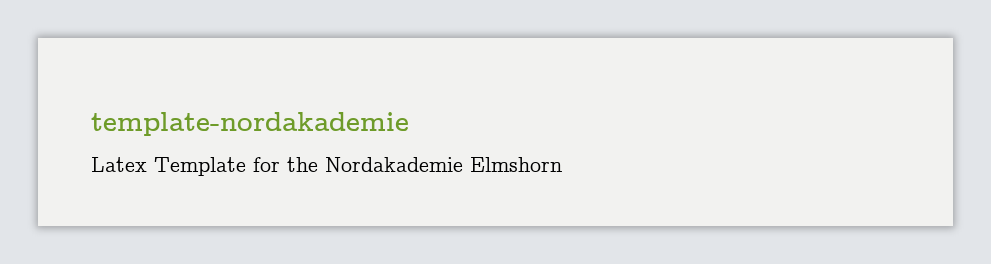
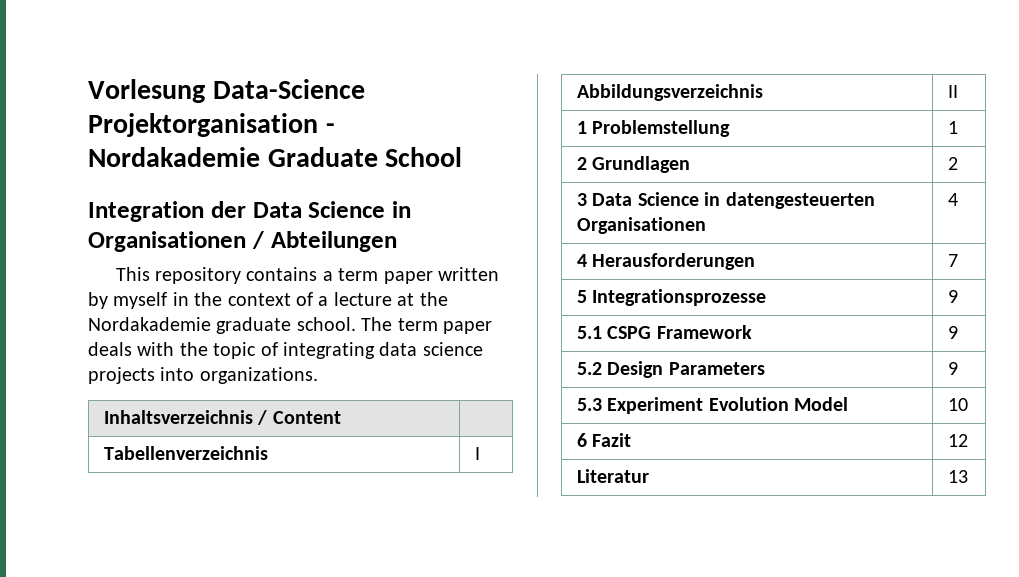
- template-nordakademie
- Latex Template for the Nordakademie Elmshorn
+ Vorlesung Data-Science Projektorganisation - Nordakademie Graduate School
+ Integration der Data Science in Organisationen / Abteilungen
+ This repository contains a term paper written by myself in the context of a lecture at the Nordakademie graduate school. The term paper deals with the topic of integrating data science projects into organizations.
+ Inhaltsverzeichnis / Content |
+ Tabellenverzeichnis | I
+ Abbildungsverzeichnis | II
+ 1 Problemstellung | 1
+ 2 Grundlagen | 2
+ 3 Data Science in datengesteuerten Organisationen | 4
+ 4 Herausforderungen | 7
+ 5 Integrationsprozesse | 9
+ 5.1 CSPG Framework | 9
+ 5.2 Design Parameters | 9
+ 5.3 Experiment Evolution Model | 10
+ 6 Fazit | 12
+ Literatur | 13

